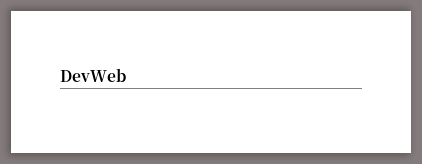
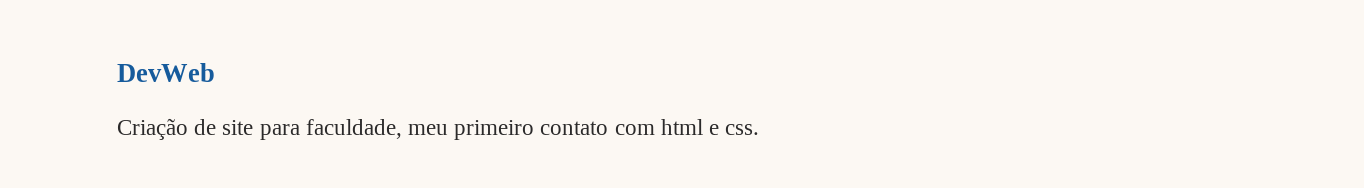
+ Criação de site para faculdade, meu primeiro contato com html e css.

